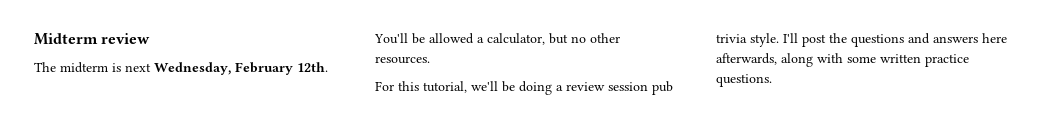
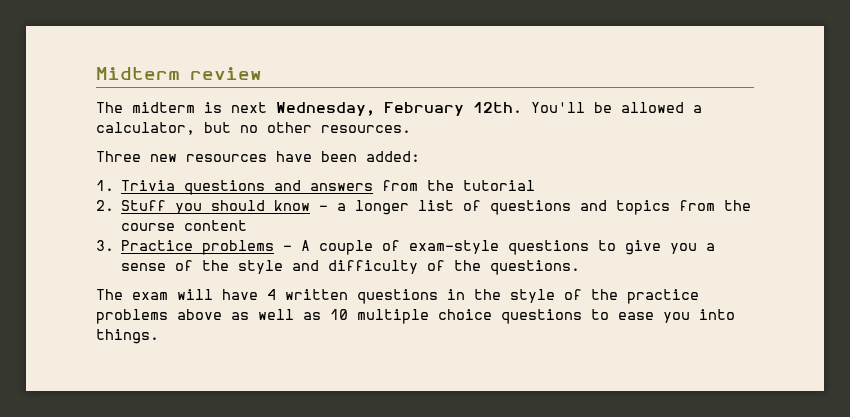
- For this tutorial, we'll be doing a review session pub trivia style. I'll post the questions and answers here afterwards, along with some written practice questions.
+ Three new resources have been added:
+ 1. Trivia questions and answers from the tutorial
+ 2. Stuff you should know - a longer list of questions and topics from the course content
+ 3. Practice problems - A couple of exam-style questions to give you a sense of the style and difficulty of the questions.
+ The exam will have 4 written questions in the style of the practice problems above as well as 10 multiple choice questions to ease you into things.

